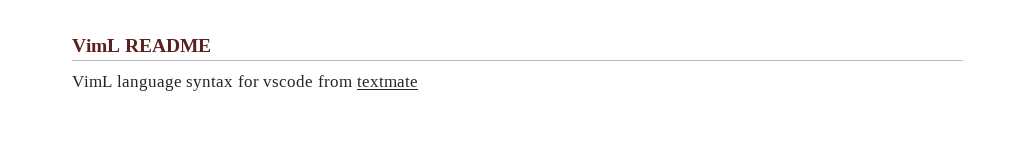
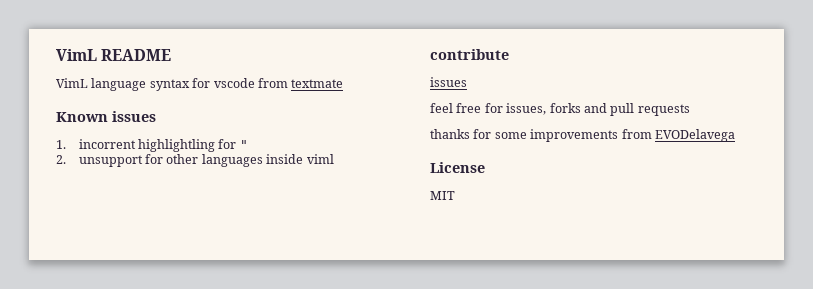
+ Known issues
+ 1. incorrent highlightling for "
+ 2. unsupport for other languages inside viml
+ contribute
+ issues
+ feel free for issues, forks and pull requests
+ thanks for some improvements from EVODelavega
+ License
+ MIT

